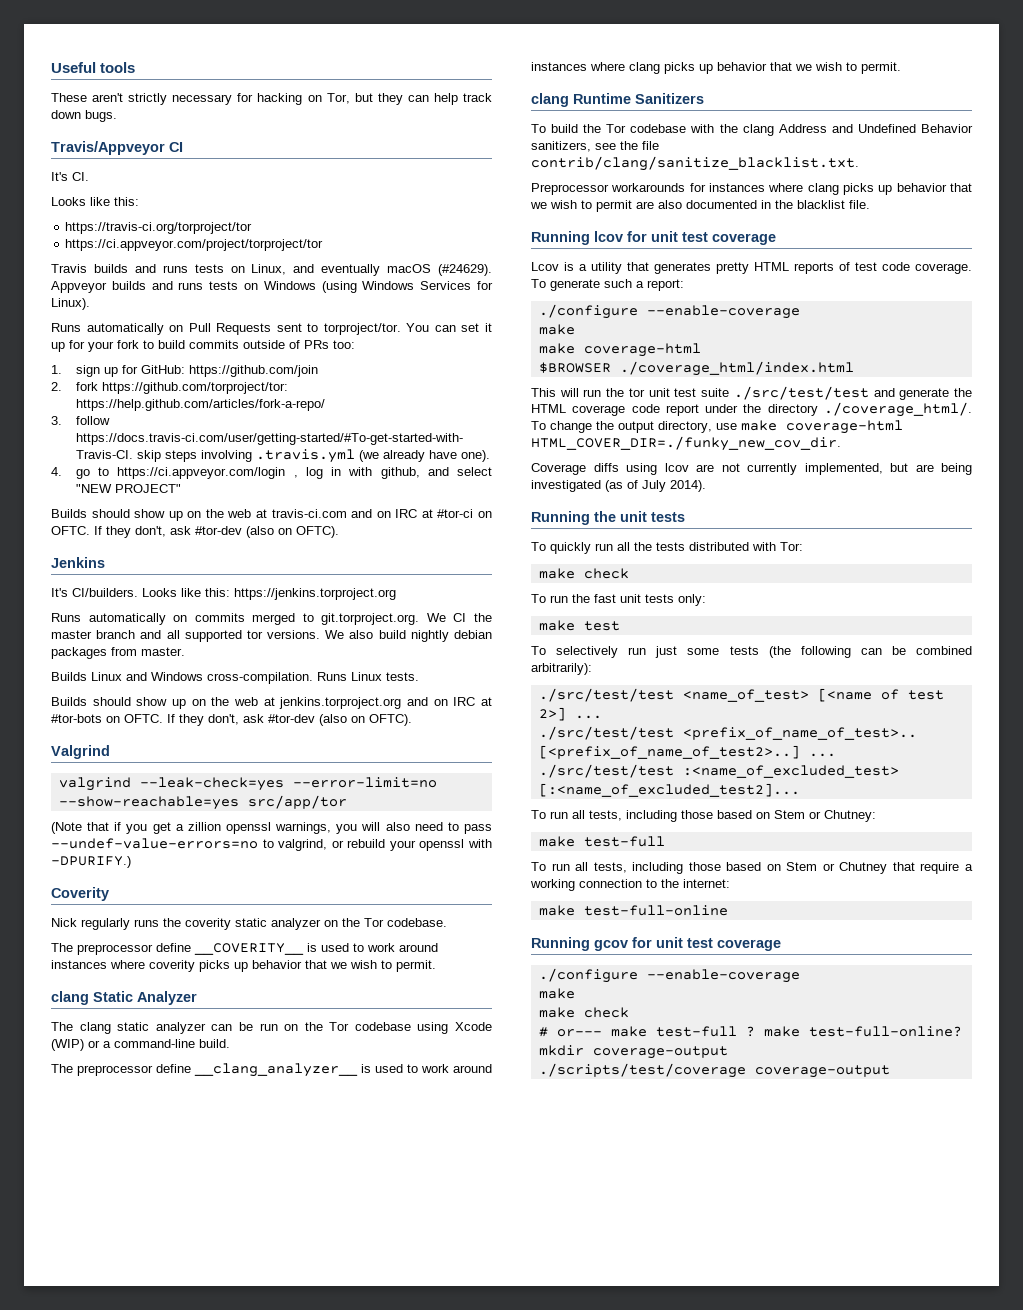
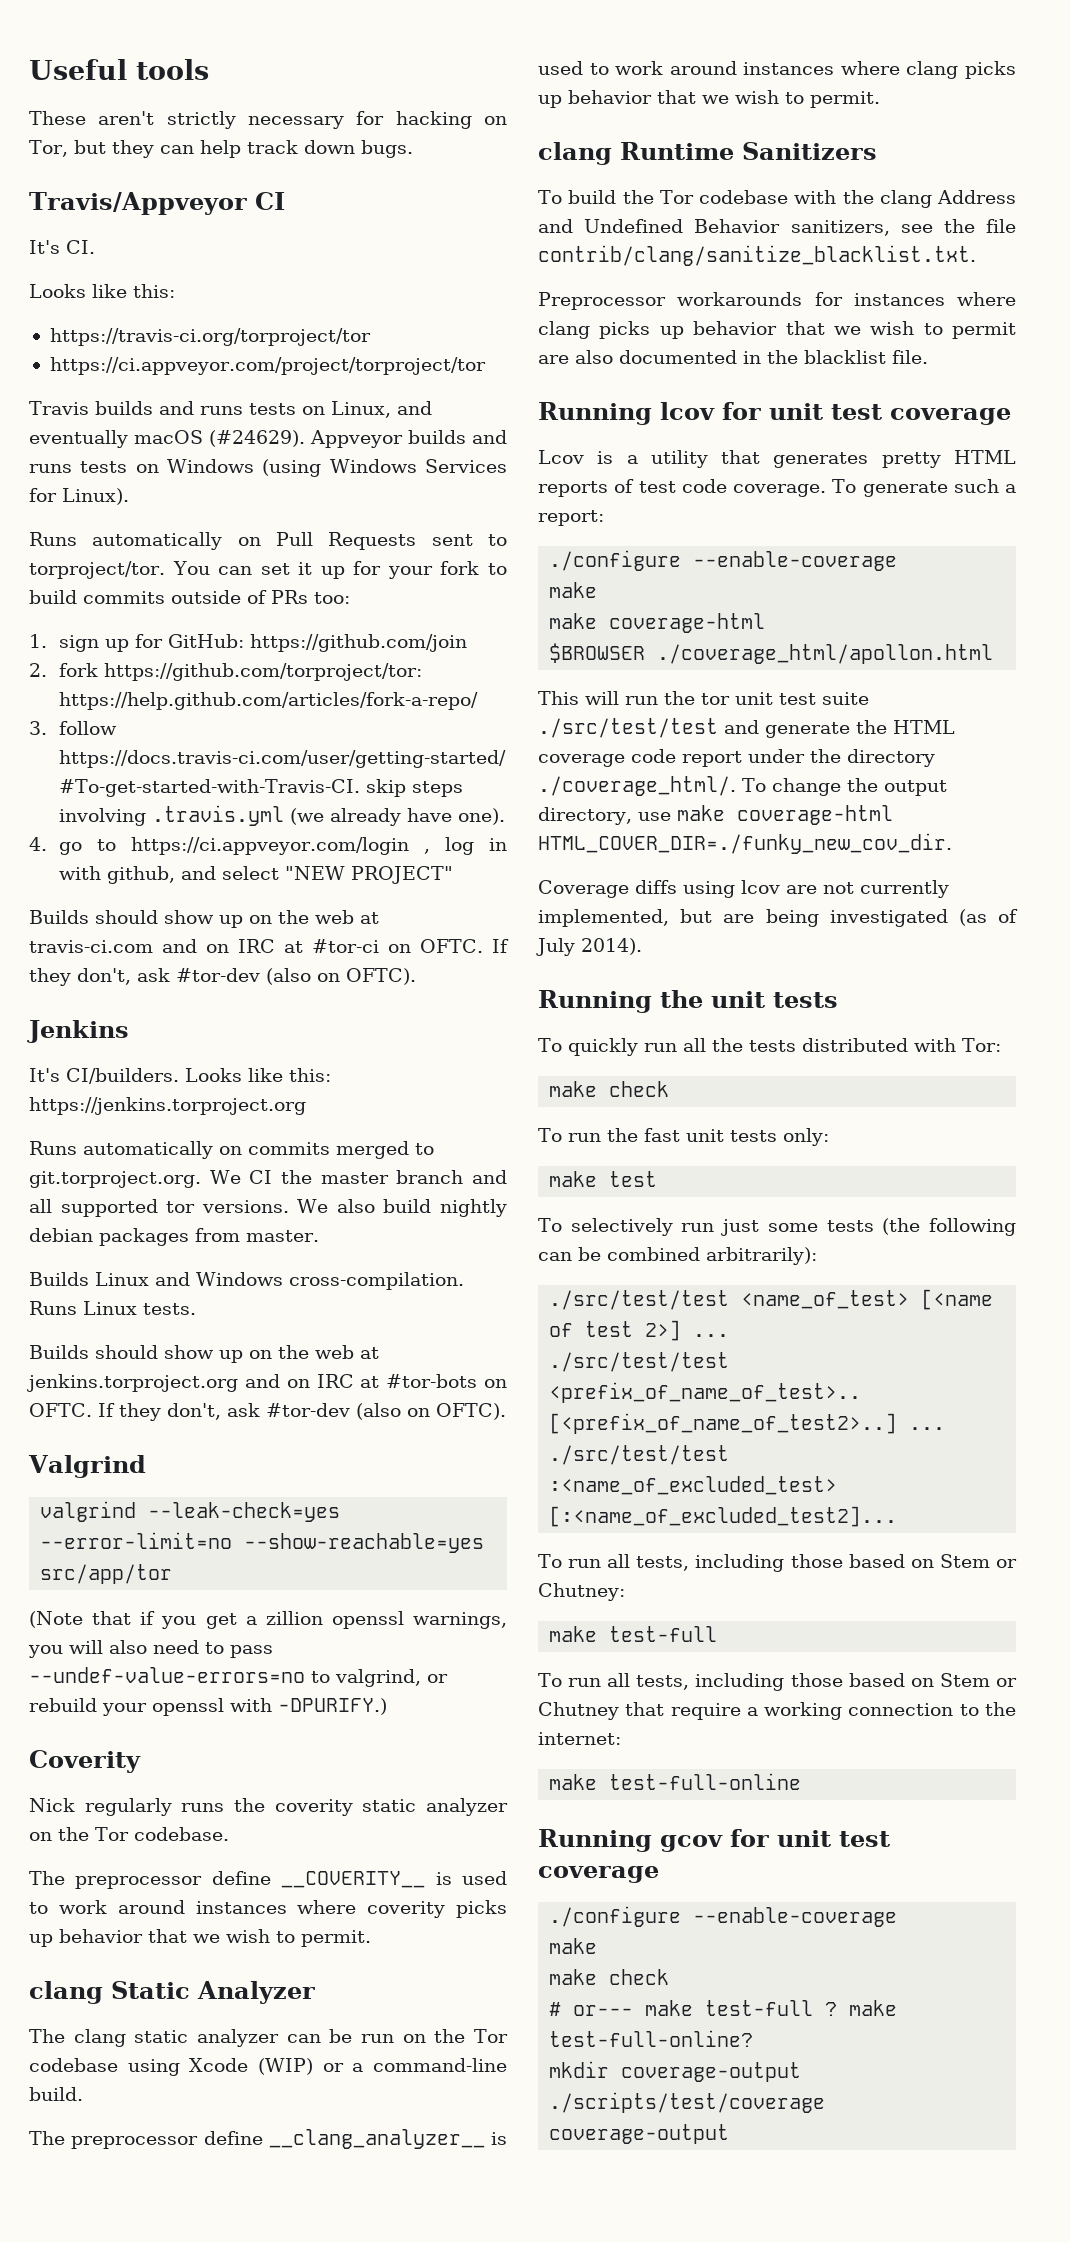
- $BROWSER ./coverage_html/index.html
+ $BROWSER ./coverage_html/apollon.html

